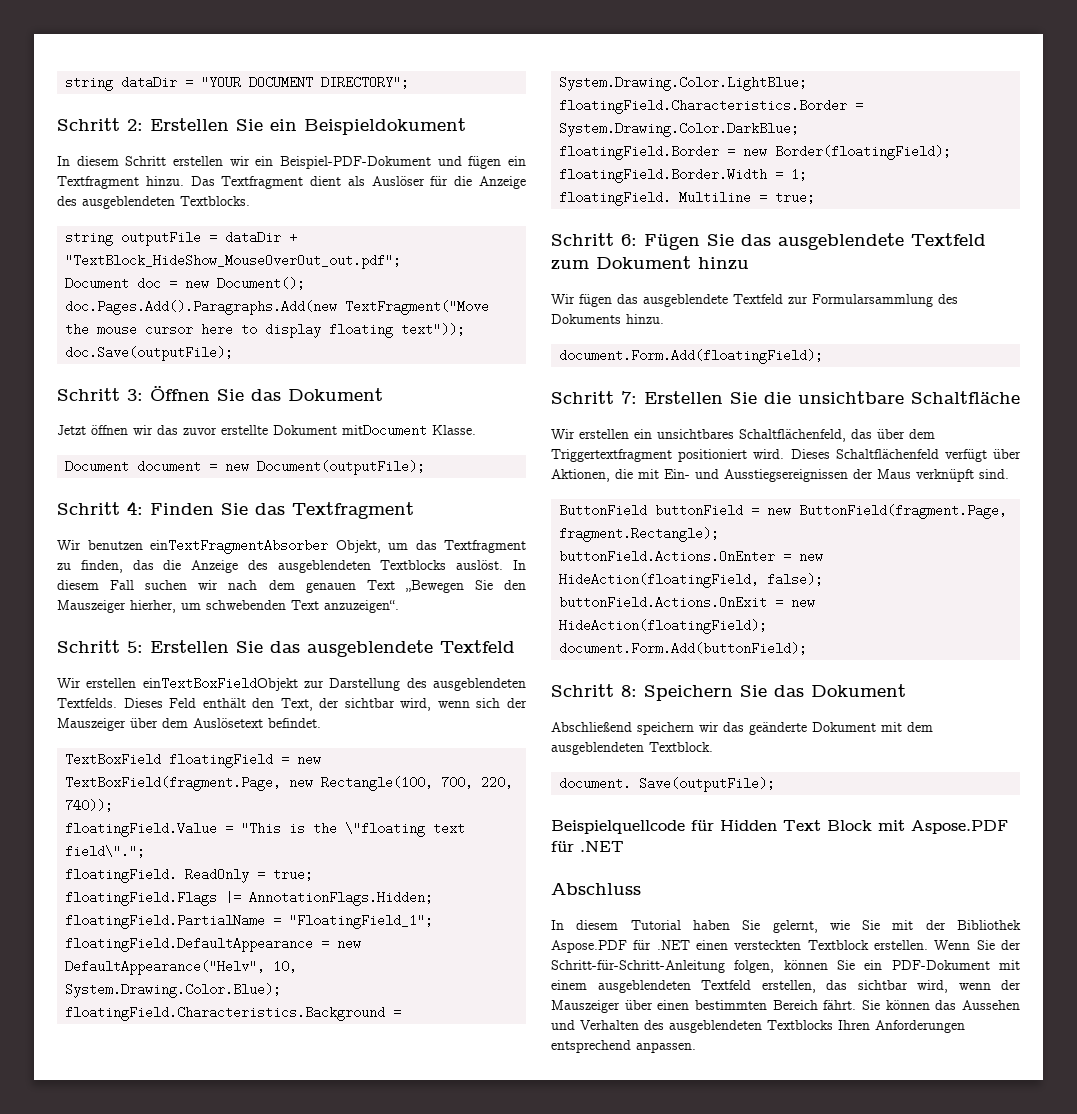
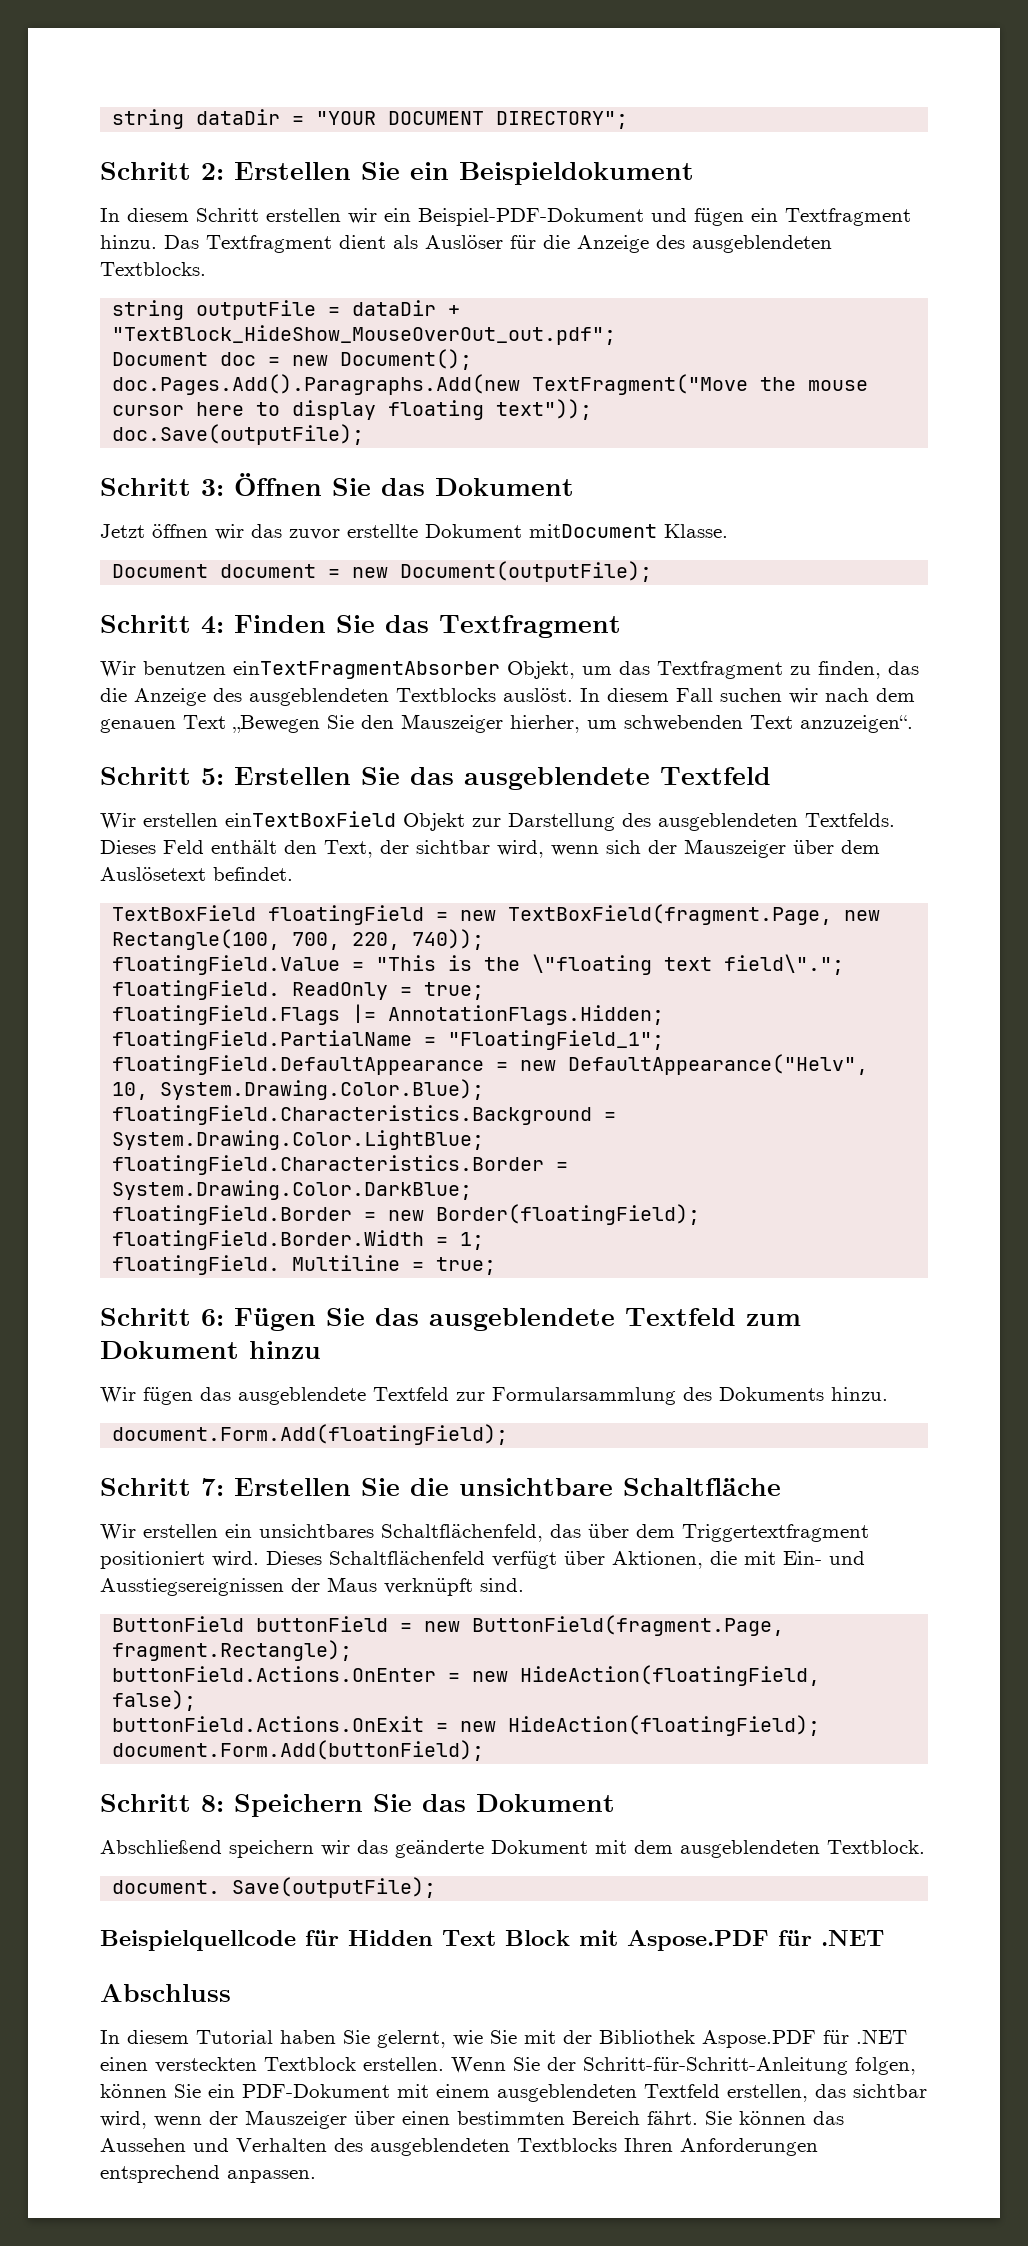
- Wir erstellen einTextBoxFieldObjekt zur Darstellung des ausgeblendeten Textfelds.
+ Wir erstellen einTextBoxField Objekt zur Darstellung des ausgeblendeten Textfelds.

